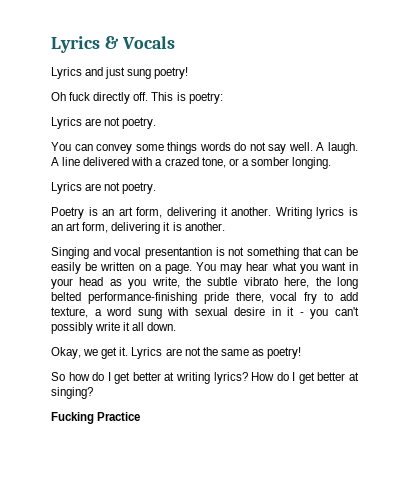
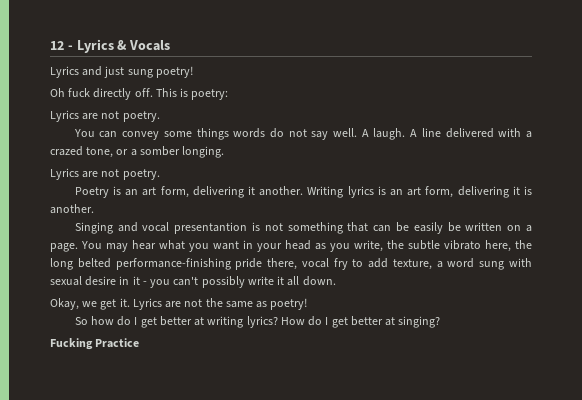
- Lyrics & Vocals
+ 12 - Lyrics & Vocals

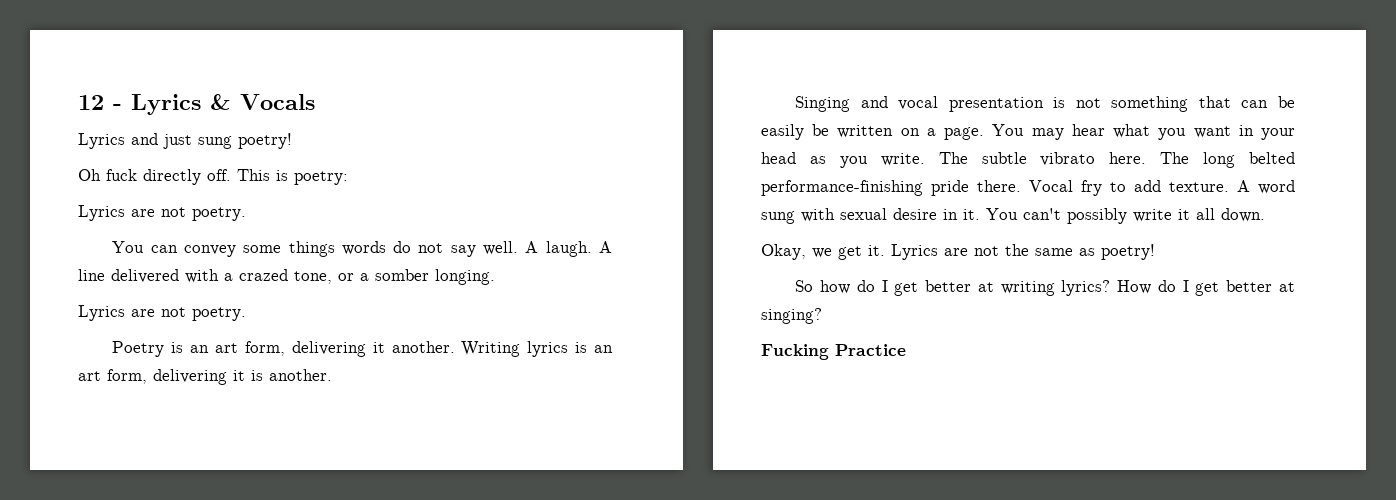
- Singing and vocal presentantion is not something that can be easily be written on a page.
+ Singing and vocal presentation is not something that can be easily be written on a page.
- You may hear what you want in your head as you write, the subtle vibrato here, the long belted performance-finishing pride there, vocal fry to add texture, a word sung with sexual desire in it - you can't possibly write it all down.
+ You may hear what you want in your head as you write. The subtle vibrato here. The long belted performance-finishing pride there. Vocal fry to add texture. A word sung with sexual desire in it. You can't possibly write it all down.

